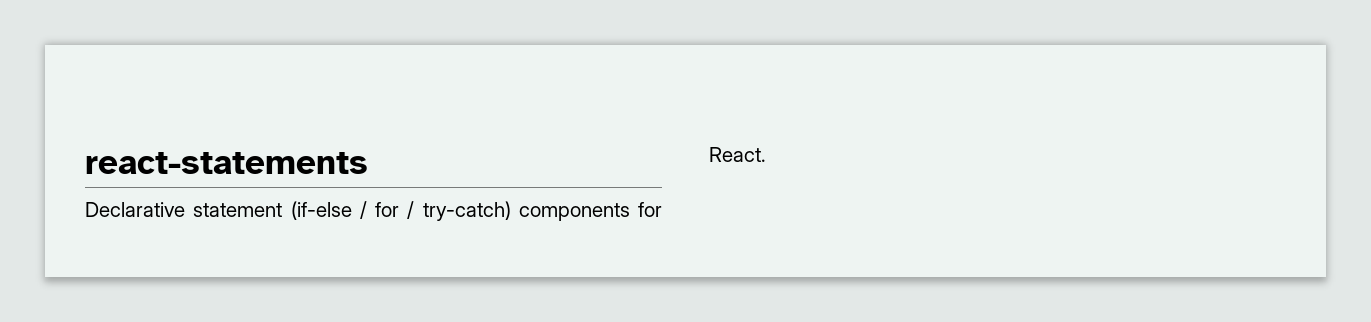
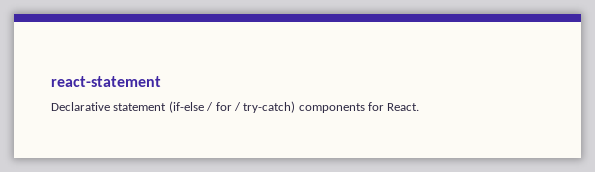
- react-statements
+ react-statement

